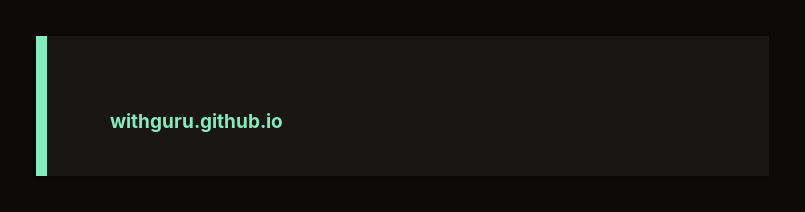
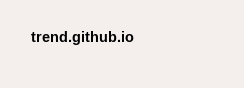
- withguru.github.io
+ trend.github.io

